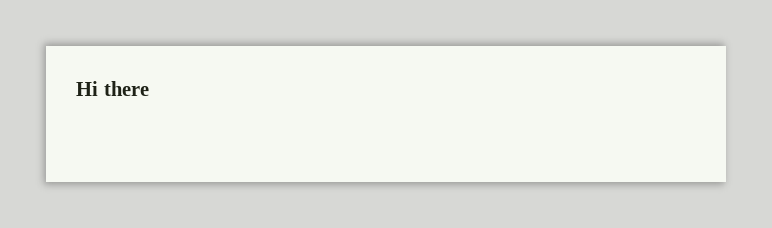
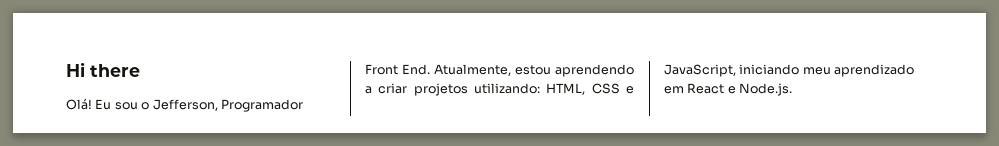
+ Olá! Eu sou o Jefferson, Programador Front End. Atualmente, estou aprendendo a criar projetos utilizando: HTML, CSS e JavaScript, iniciando meu aprendizado em React e Node.js.

